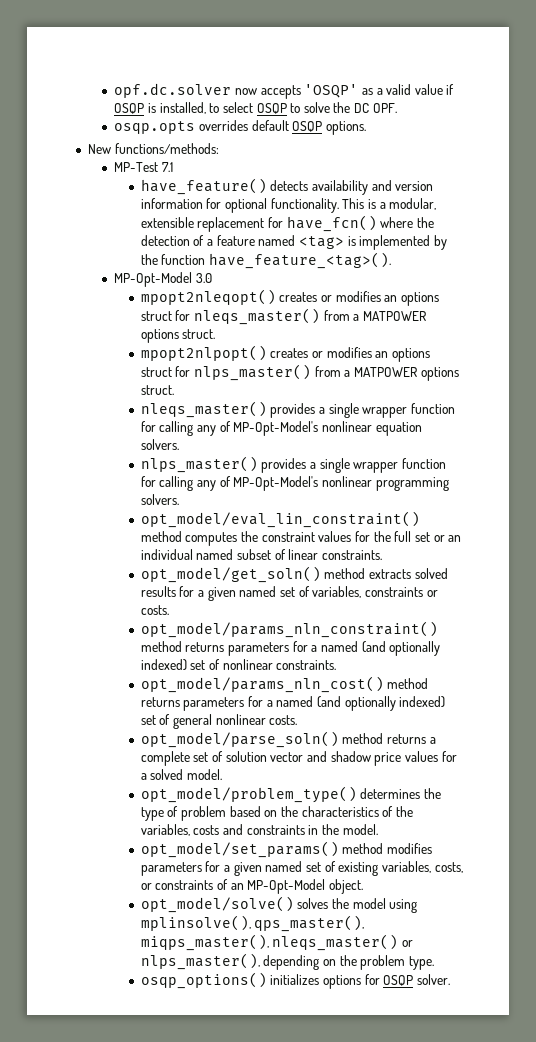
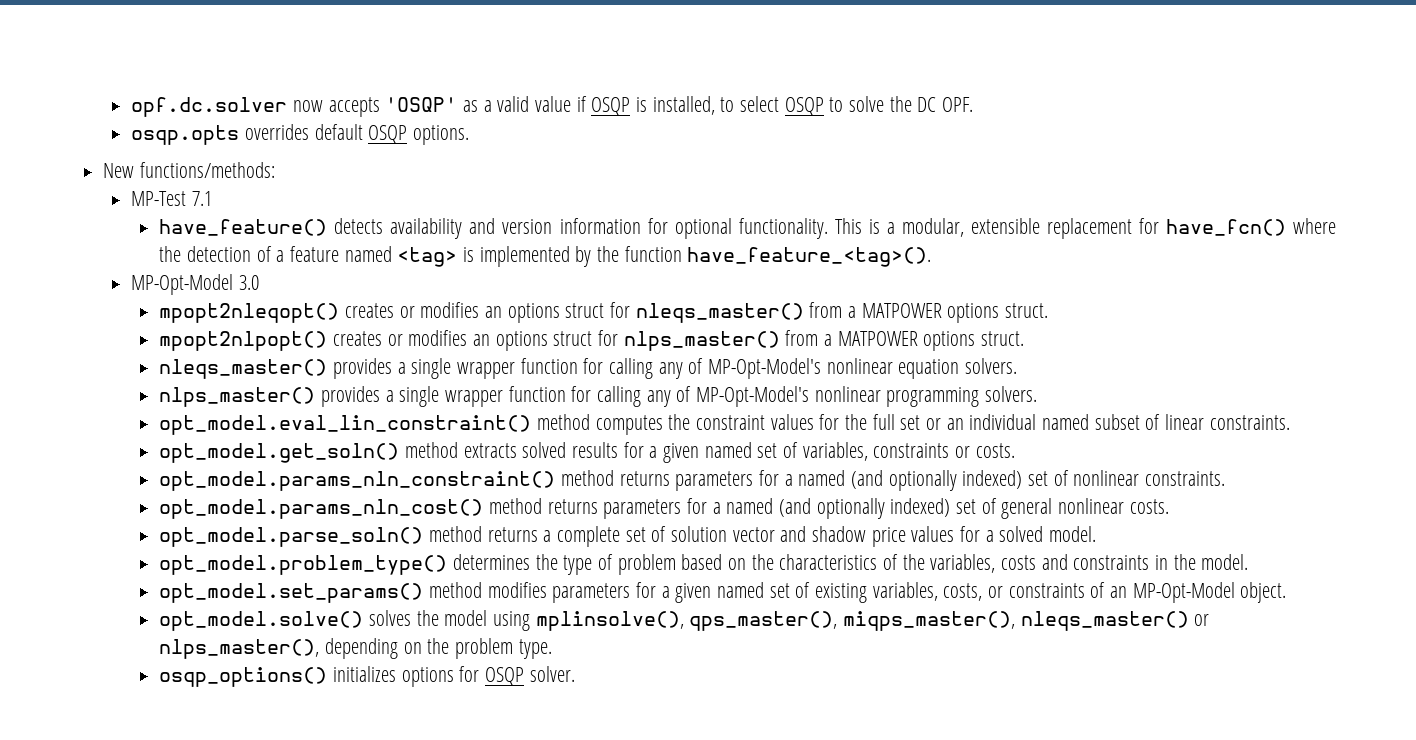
- opt_model/eval_lin_constraint() method computes the constraint values for the full set or an individual named subset of linear constraints.
+ opt_model.eval_lin_constraint() method computes the constraint values for the full set or an individual named subset of linear constraints.
- opt_model/get_soln() method extracts solved results for a given named set of variables, constraints or costs.
+ opt_model.get_soln() method extracts solved results for a given named set of variables, constraints or costs.
- opt_model/params_nln_constraint() method returns parameters for a named (and optionally indexed) set of nonlinear constraints.
+ opt_model.params_nln_constraint() method returns parameters for a named (and optionally indexed) set of nonlinear constraints.
- opt_model/params_nln_cost() method returns parameters for a named (and optionally indexed) set of general nonlinear costs.
+ opt_model.params_nln_cost() method returns parameters for a named (and optionally indexed) set of general nonlinear costs.
- opt_model/parse_soln() method returns a complete set of solution vector and shadow price values for a solved model.
+ opt_model.parse_soln() method returns a complete set of solution vector and shadow price values for a solved model.
- opt_model/problem_type() determines the type of problem based on the characteristics of the variables, costs and constraints in the model.
+ opt_model.problem_type() determines the type of problem based on the characteristics of the variables, costs and constraints in the model.
- opt_model/set_params() method modifies parameters for a given named set of existing variables, costs, or constraints of an MP-Opt-Model object.
+ opt_model.set_params() method modifies parameters for a given named set of existing variables, costs, or constraints of an MP-Opt-Model object.
- opt_model/solve() solves the model using mplinsolve(), qps_master(), miqps_master(), nleqs_master() or nlps_master(), depending on the problem type.
+ opt_model.solve() solves the model using mplinsolve(), qps_master(), miqps_master(), nleqs_master() or nlps_master(), depending on the problem type.

